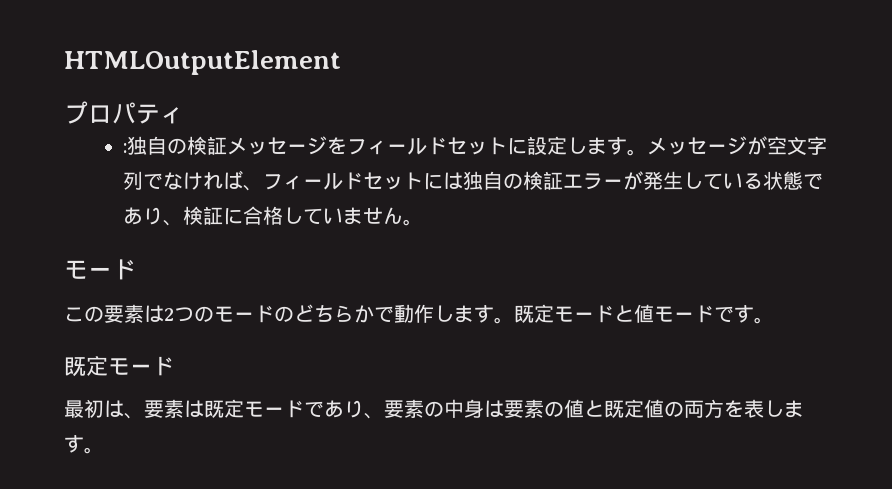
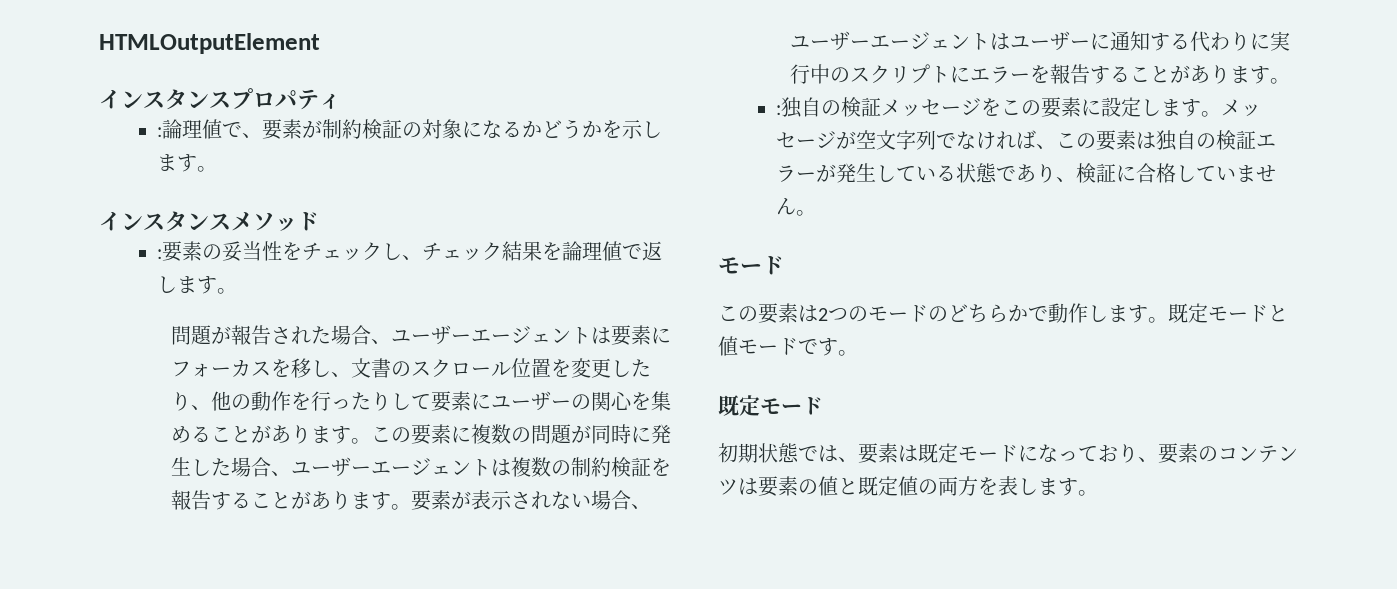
- プロパティ
+ インスタンスプロパティ
+ :論理値で、要素が制約検証の対象になるかどうかを示します。
+ インスタンスメソッド
+ :要素の妥当性をチェックし、チェック結果を論理値で返します。
+ 問題が報告された場合、ユーザーエージェントは要素にフォーカスを移し、文書のスクロール位置を変更したり、他の動作を行ったりして要素にユーザーの関心を集めることがあります。この要素に複数の問題が同時に発生した場合、ユーザーエージェントは複数の制約検証を報告することがあります。要素が表示されない場合、ユーザーエージェントはユーザーに通知する代わりに実行中のスクリプトにエラーを報告することがあります。
- :独自の検証メッセージをフィールドセットに設定します。
+ :独自の検証メッセージをこの要素に設定します。
- メッセージが空文字列でなければ、フィールドセットには独自の検証エラーが発生している状態であり、検証に合格していません。
+ メッセージが空文字列でなければ、この要素は独自の検証エラーが発生している状態であり、検証に合格していません。
- 最初は、要素は既定モードであり、要素の中身は要素の値と既定値の両方を表します。
+ 初期状態では、要素は既定モードになっており、要素のコンテンツは要素の値と既定値の両方を表します。

